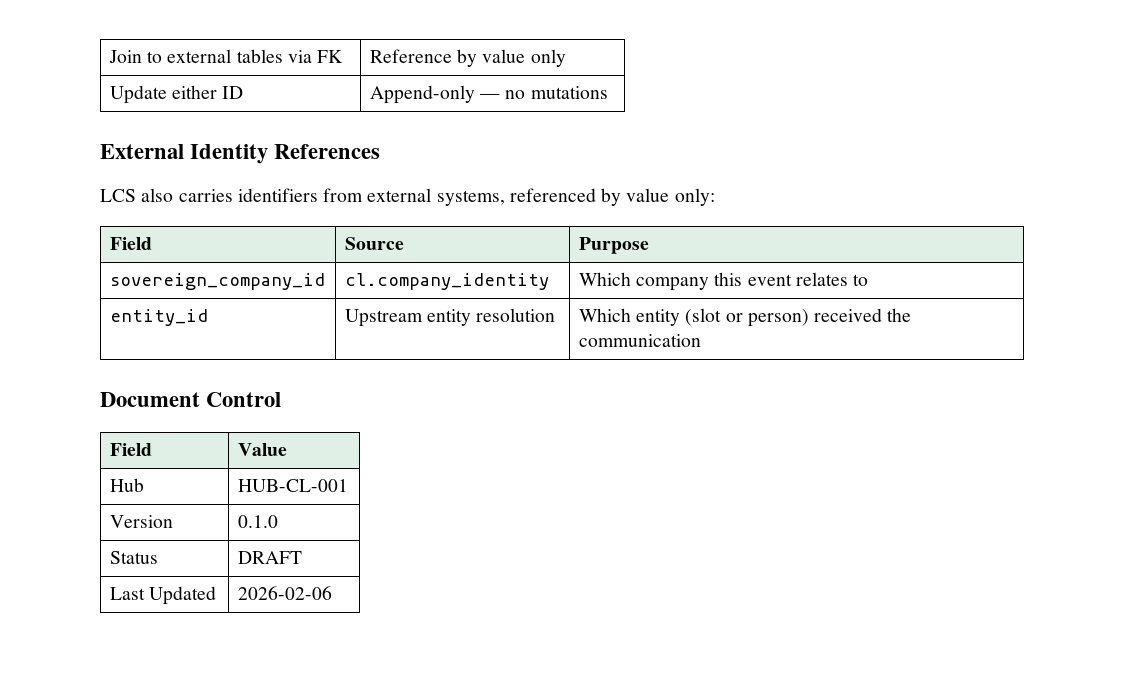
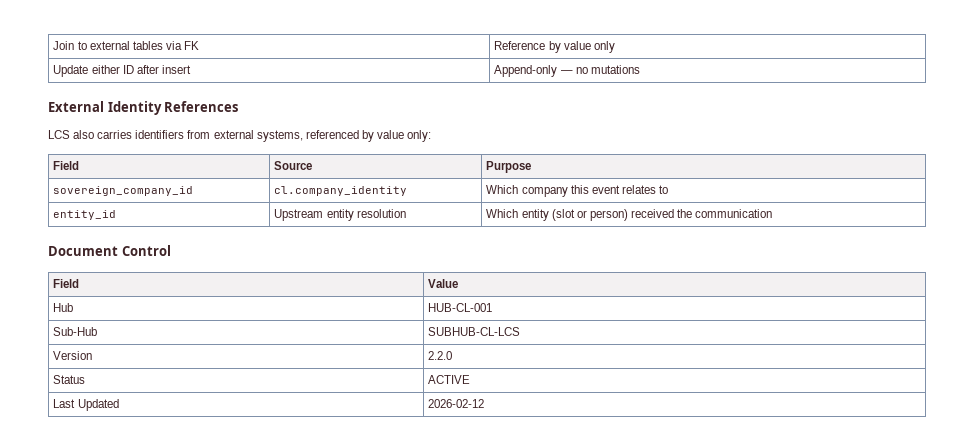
- Update either ID | Append-only — no mutations
+ Update either ID after insert | Append-only — no mutations
+ Sub-Hub | SUBHUB-CL-LCS
- Version | 0.1.0
+ Version | 2.2.0
- Status | DRAFT
+ Status | ACTIVE
- Last Updated | 2026-02-06
+ Last Updated | 2026-02-12

